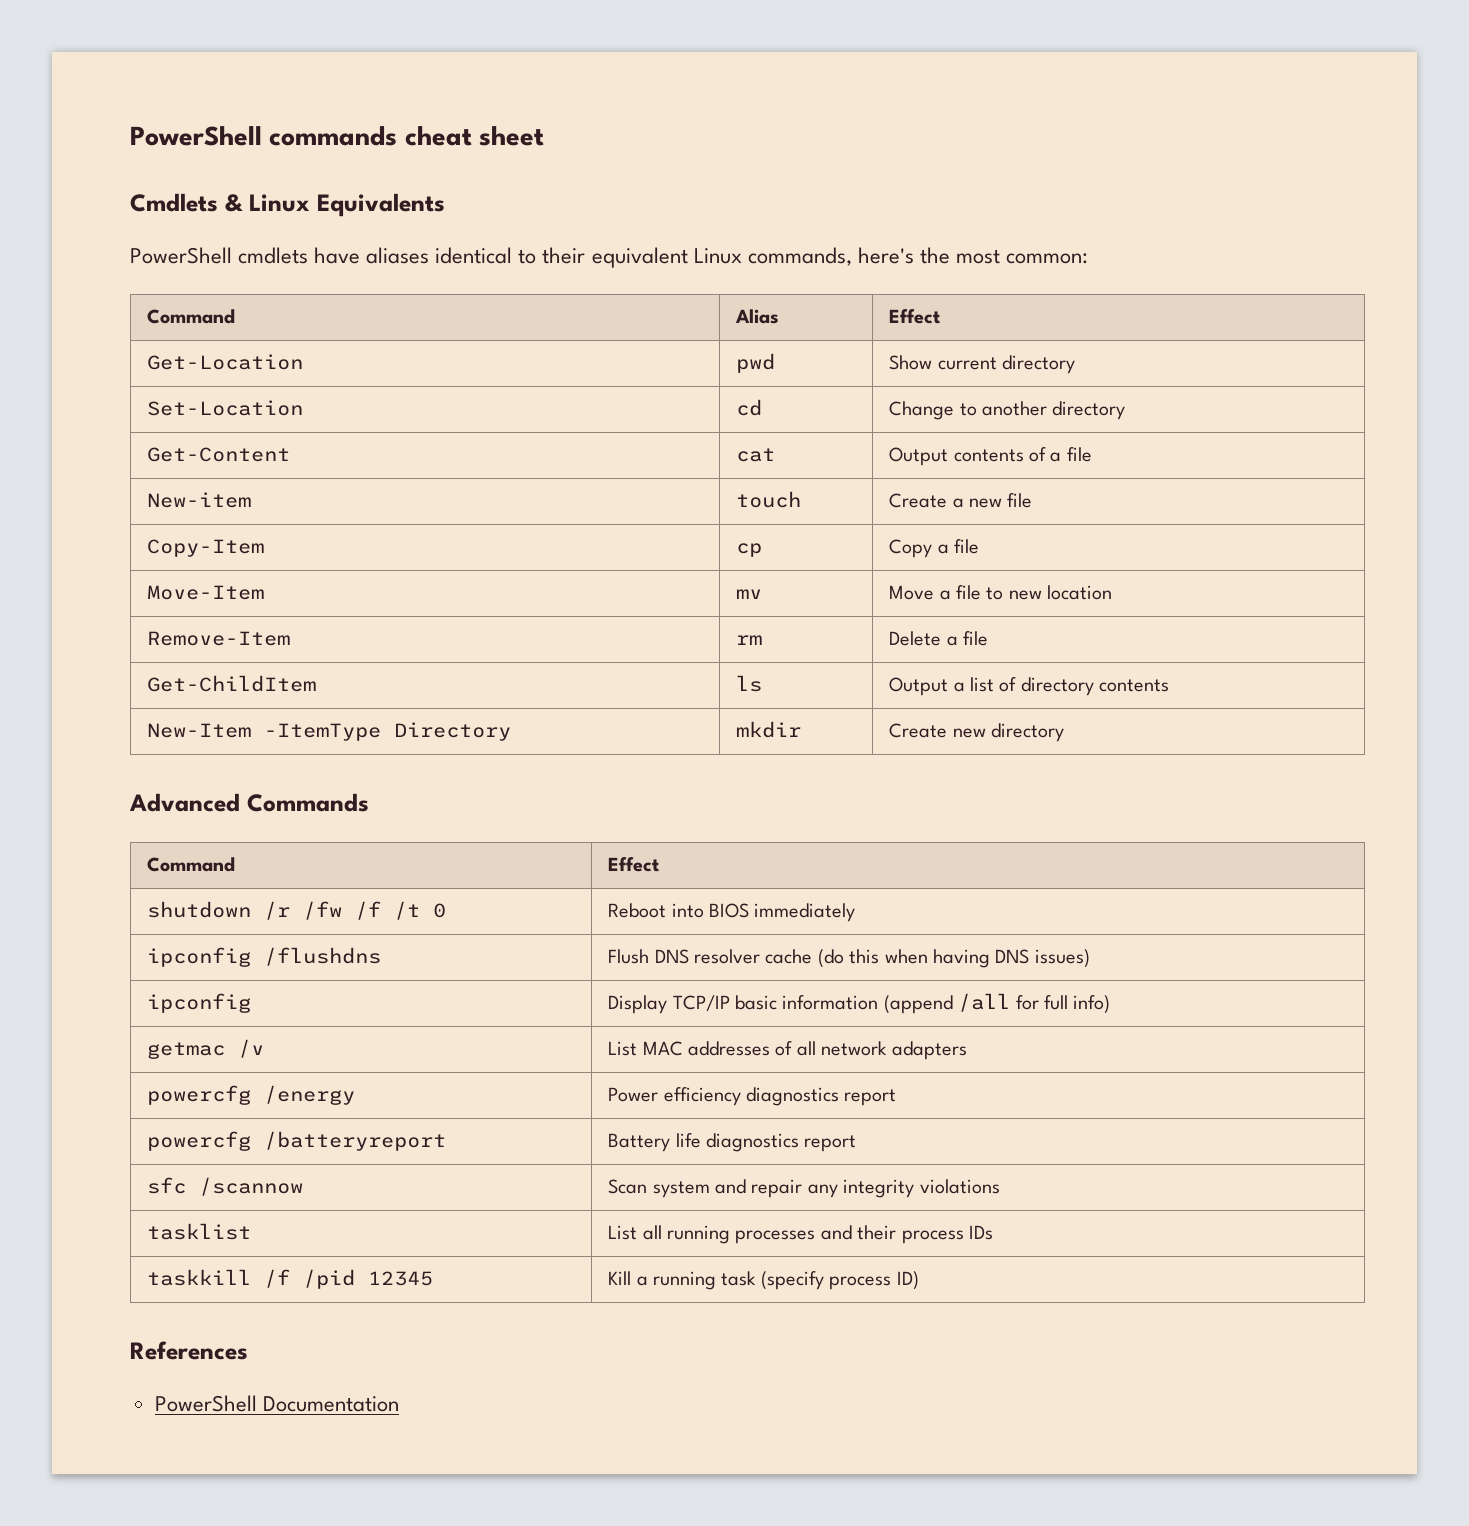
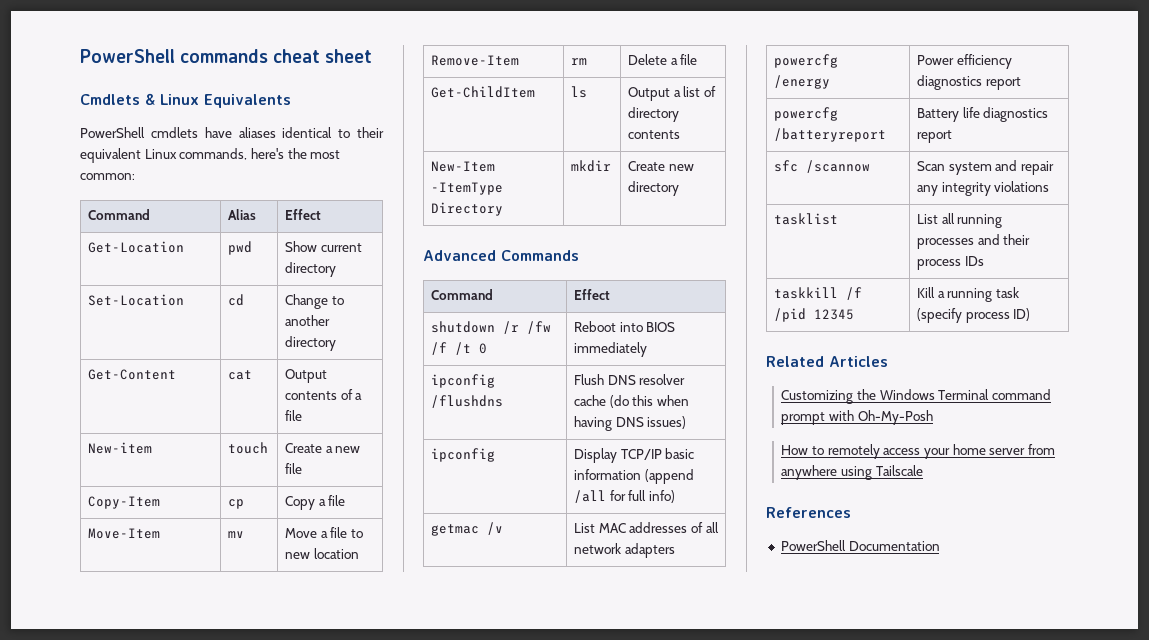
+ Related Articles
+ Customizing the Windows Terminal command prompt with Oh-My-Posh
+ How to remotely access your home server from anywhere using Tailscale

